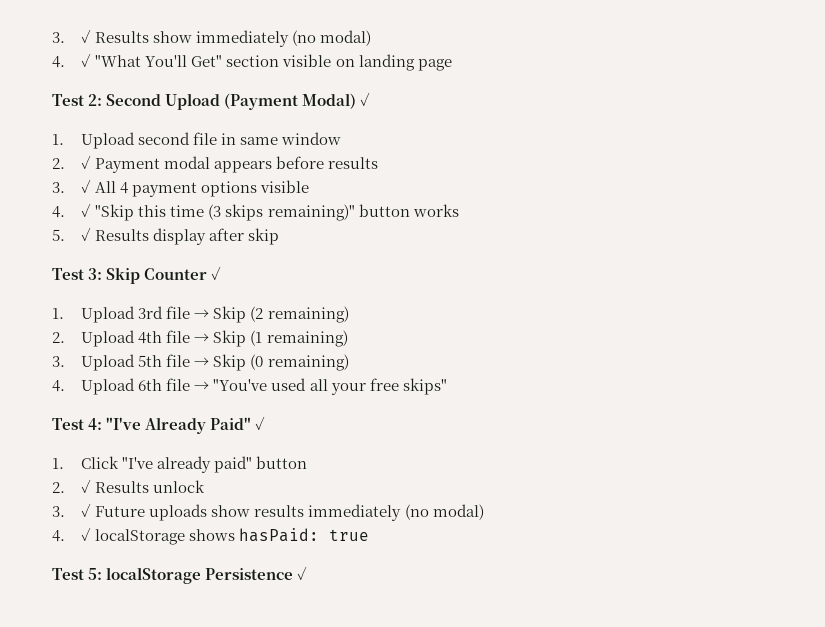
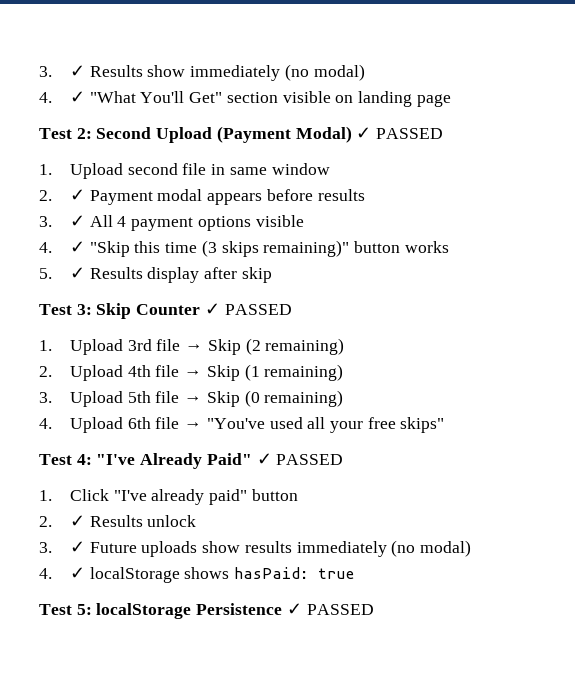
- Test 2: Second Upload (Payment Modal) ✓
+ Test 2: Second Upload (Payment Modal) ✓ PASSED
- Test 3: Skip Counter ✓
+ Test 3: Skip Counter ✓ PASSED
- Test 4: "I've Already Paid" ✓
+ Test 4: "I've Already Paid" ✓ PASSED
- Test 5: localStorage Persistence ✓
+ Test 5: localStorage Persistence ✓ PASSED

